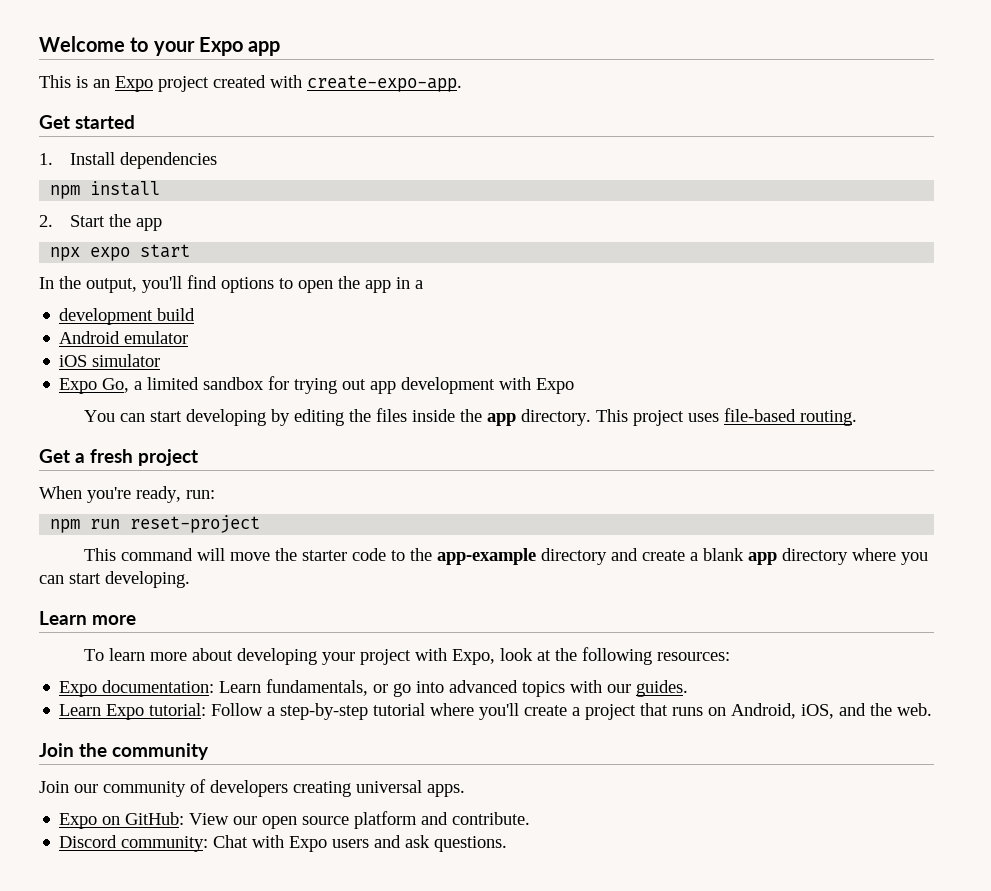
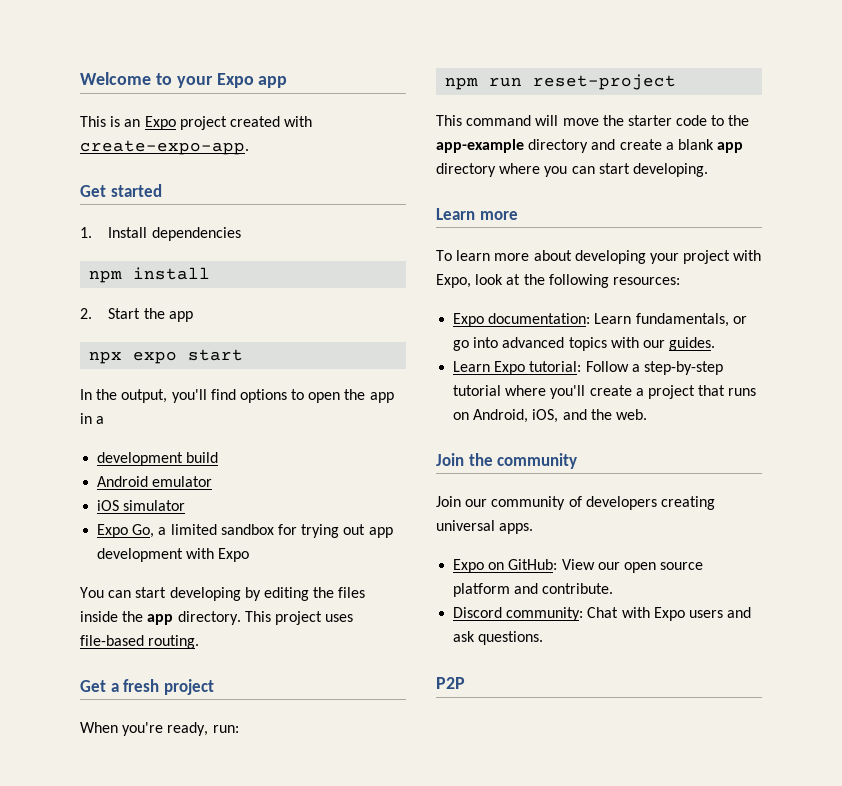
+ P2P

